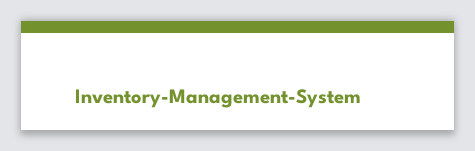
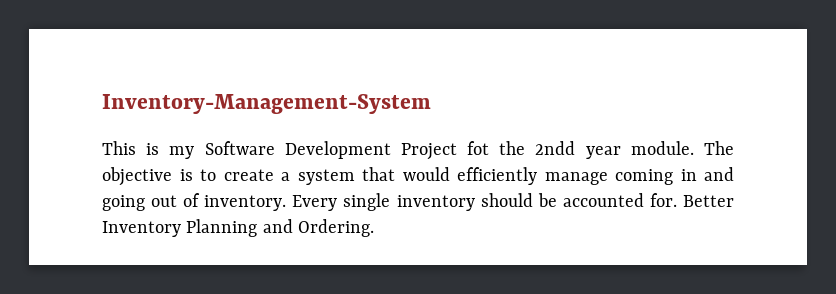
+ This is my Software Development Project fot the 2ndd year module. The objective is to create a system that would efficiently manage coming in and going out of inventory. Every single inventory should be accounted for. Better Inventory Planning and Ordering.

